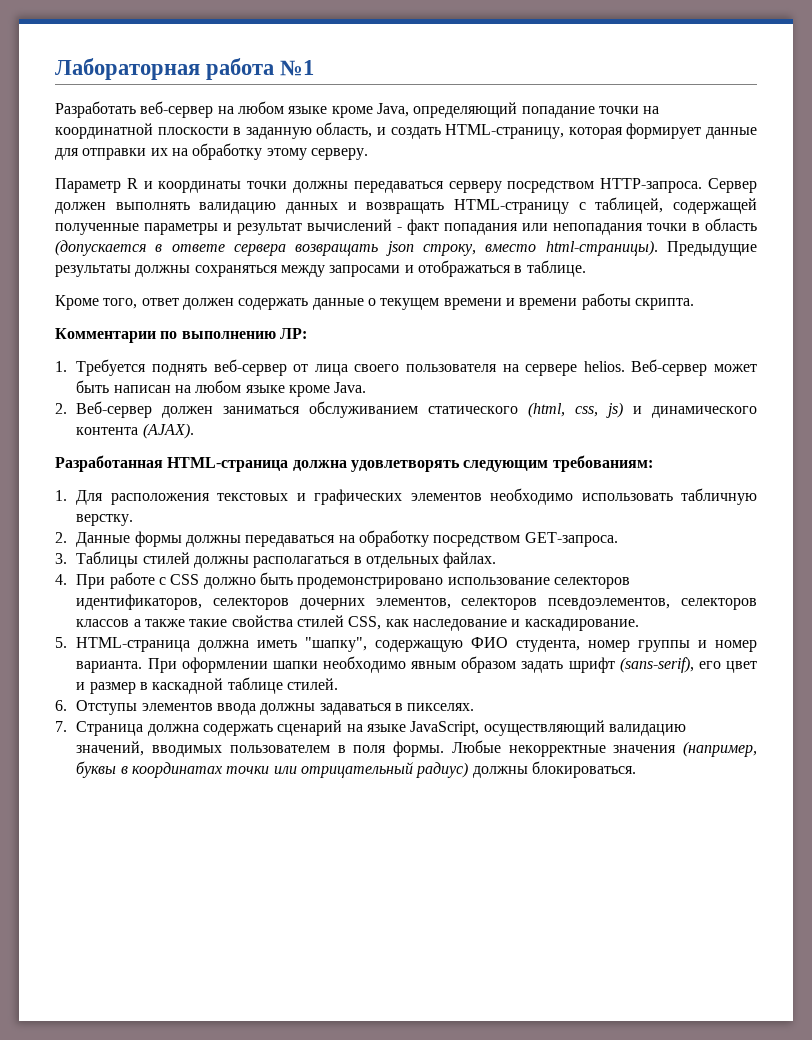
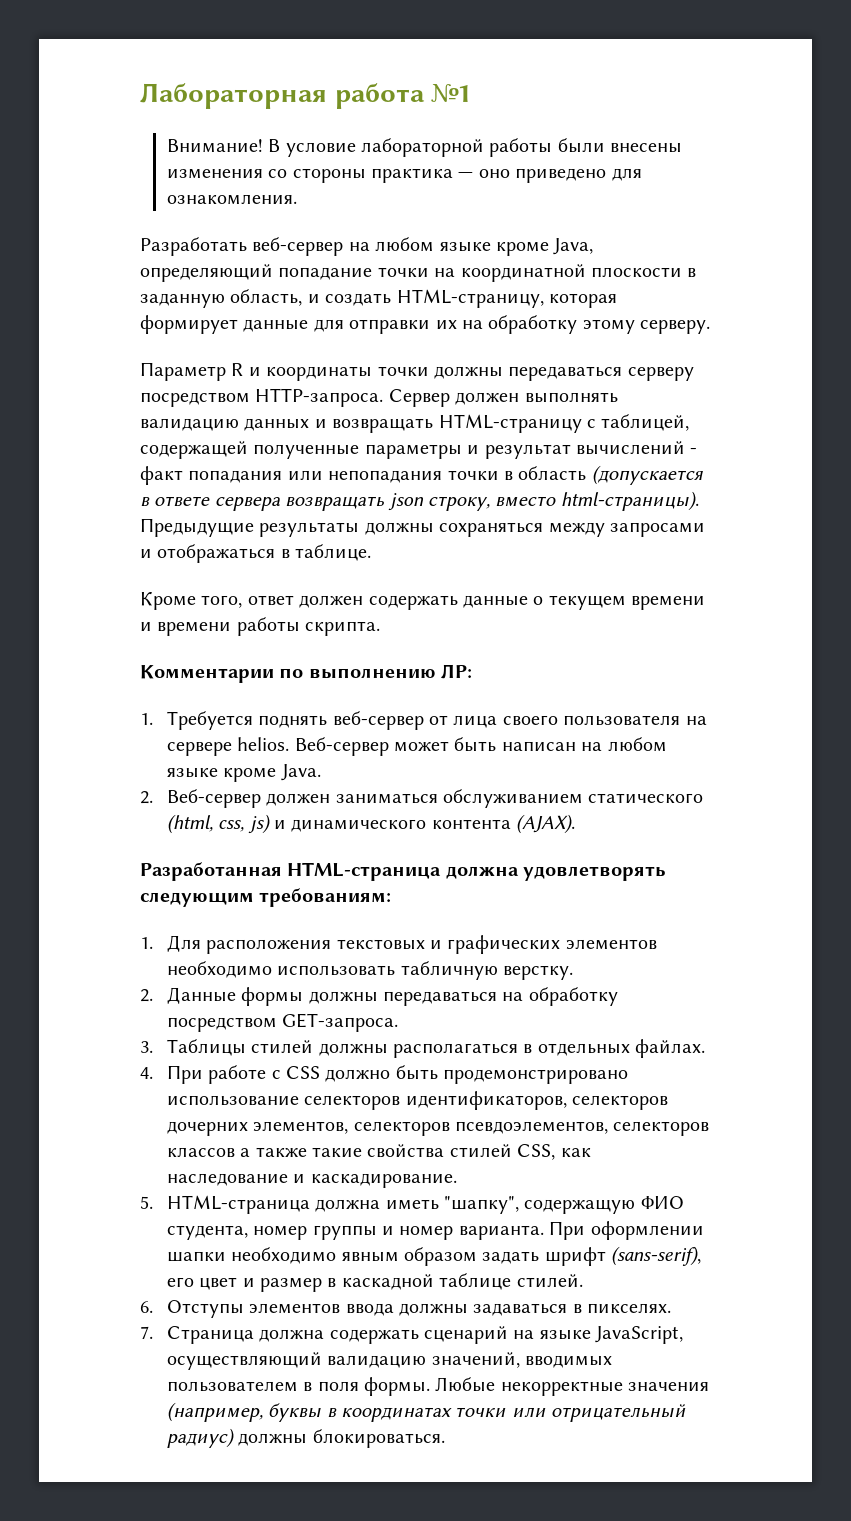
+ Внимание! В условие лабораторной работы были внесены изменения со стороны практика — оно приведено для ознакомления.

